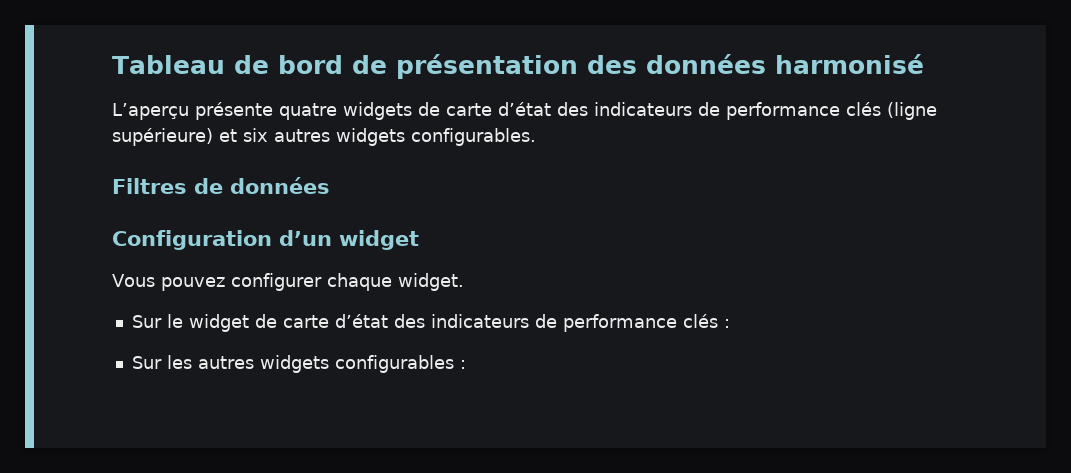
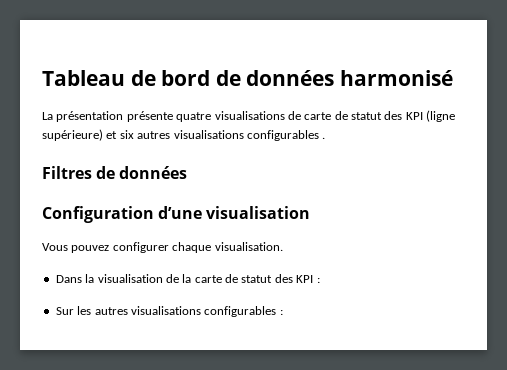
- Tableau de bord de présentation des données harmonisé
+ Tableau de bord de données harmonisé
- L’aperçu présente quatre widgets de carte d’état des indicateurs de performance clés (ligne supérieure) et six autres widgets configurables.
+ La présentation présente quatre visualisations de carte de statut des KPI (ligne supérieure) et six autres visualisations configurables .
- Configuration d’un widget
+ Configuration d’une visualisation
- Vous pouvez configurer chaque widget.
- Sur le widget de carte d’état des indicateurs de performance clés :
+ Vous pouvez configurer chaque visualisation.
+ Dans la visualisation de la carte de statut des KPI :
- Sur les autres widgets configurables :
+ Sur les autres visualisations configurables :

